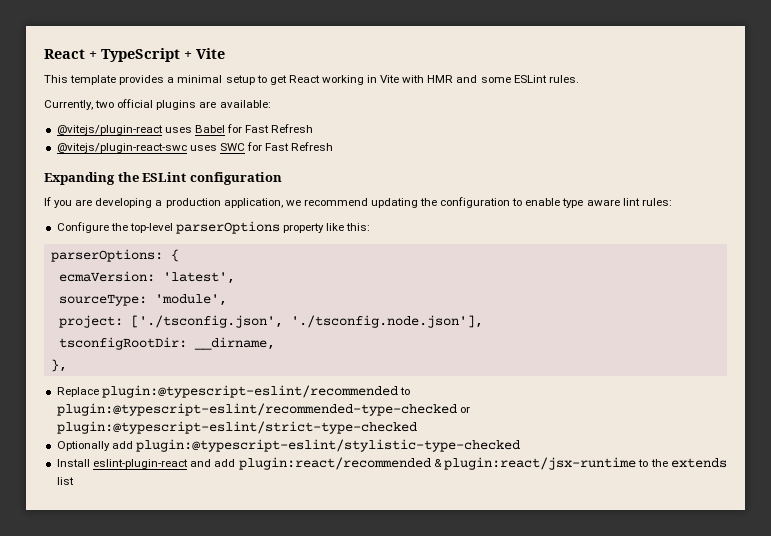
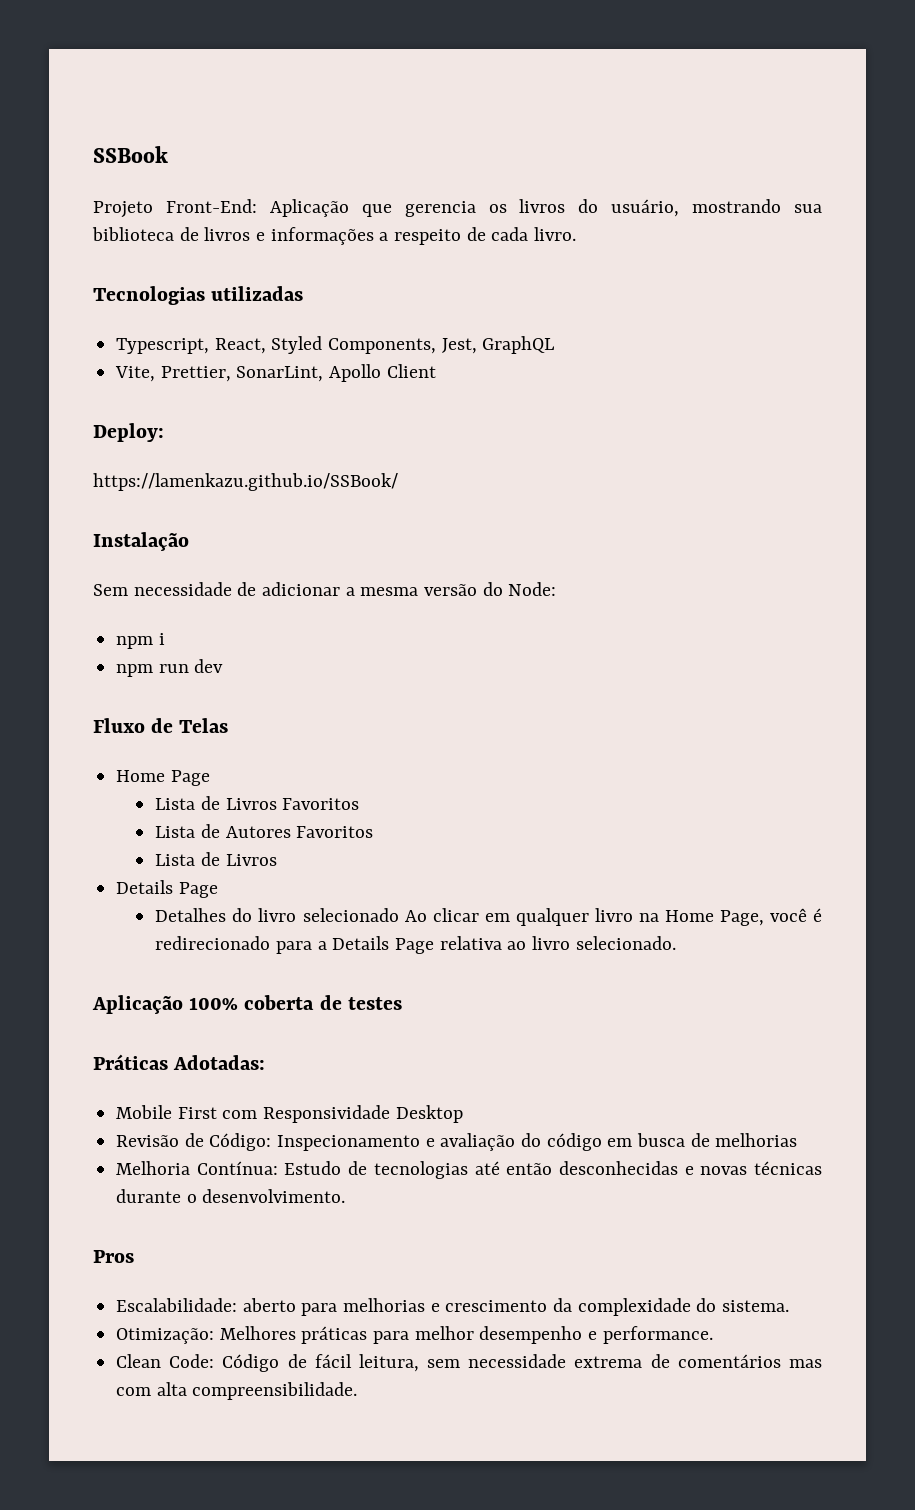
- React + TypeScript + Vite
- This template provides a minimal setup to get React working in Vite with HMR and some ESLint rules.
- Currently, two official plugins are available:
- @vitejs/plugin-react uses Babel for Fast Refresh
- @vitejs/plugin-react-swc uses SWC for Fast Refresh
- Expanding the ESLint configuration
- If you are developing a production application, we recommend updating the configuration to enable type aware lint rules:
- Configure the top-level parserOptions property like this:
- parserOptions: {
- ecmaVersion: 'latest',
- sourceType: 'module',
- project: ['./tsconfig.json', './tsconfig.node.json'],
- tsconfigRootDir: __dirname,
- },
- Replace plugin:@typescript-eslint/recommended to plugin:@typescript-eslint/recommended-type-checked or plugin:@typescript-eslint/strict-type-checked
- Optionally add plugin:@typescript-eslint/stylistic-type-checked
- Install eslint-plugin-react and add plugin:react/recommended & plugin:react/jsx-runtime to the extends list
+ SSBook
+ Projeto Front-End: Aplicação que gerencia os livros do usuário, mostrando sua biblioteca de livros e informações a respeito de cada livro.
+ Tecnologias utilizadas
+ Typescript, React, Styled Components, Jest, GraphQL
+ Vite, Prettier, SonarLint, Apollo Client
+ Deploy:
+ https://lamenkazu.github.io/SSBook/
+ Instalação
+ Sem necessidade de adicionar a mesma versão do Node:
+ npm i
+ npm run dev
+ Fluxo de Telas
+ Home Page
+ Lista de Livros Favoritos
+ Lista de Autores Favoritos
+ Lista de Livros
+ Details Page
+ Detalhes do livro selecionado Ao clicar em qualquer livro na Home Page, você é redirecionado para a Details Page relativa ao livro selecionado.
+ Aplicação 100% coberta de testes
+ Práticas Adotadas:
+ Mobile First com Responsividade Desktop
+ Revisão de Código: Inspecionamento e avaliação do código em busca de melhorias
+ Melhoria Contínua: Estudo de tecnologias até então desconhecidas e novas técnicas durante o desenvolvimento.
+ Pros
+ Escalabilidade: aberto para melhorias e crescimento da complexidade do sistema.
+ Otimização: Melhores práticas para melhor desempenho e performance.
+ Clean Code: Código de fácil leitura, sem necessidade extrema de comentários mas com alta compreensibilidade.

